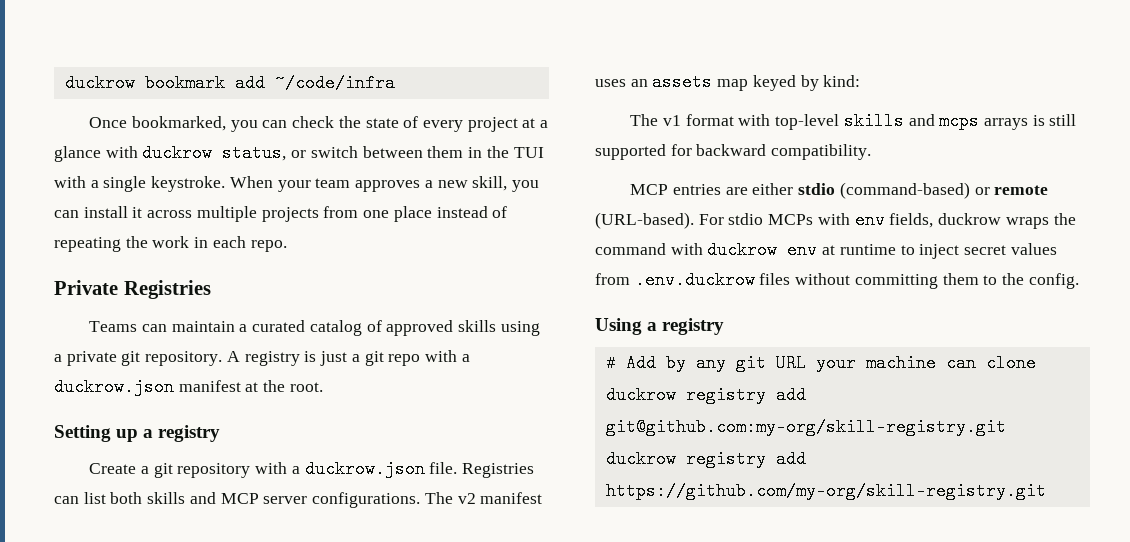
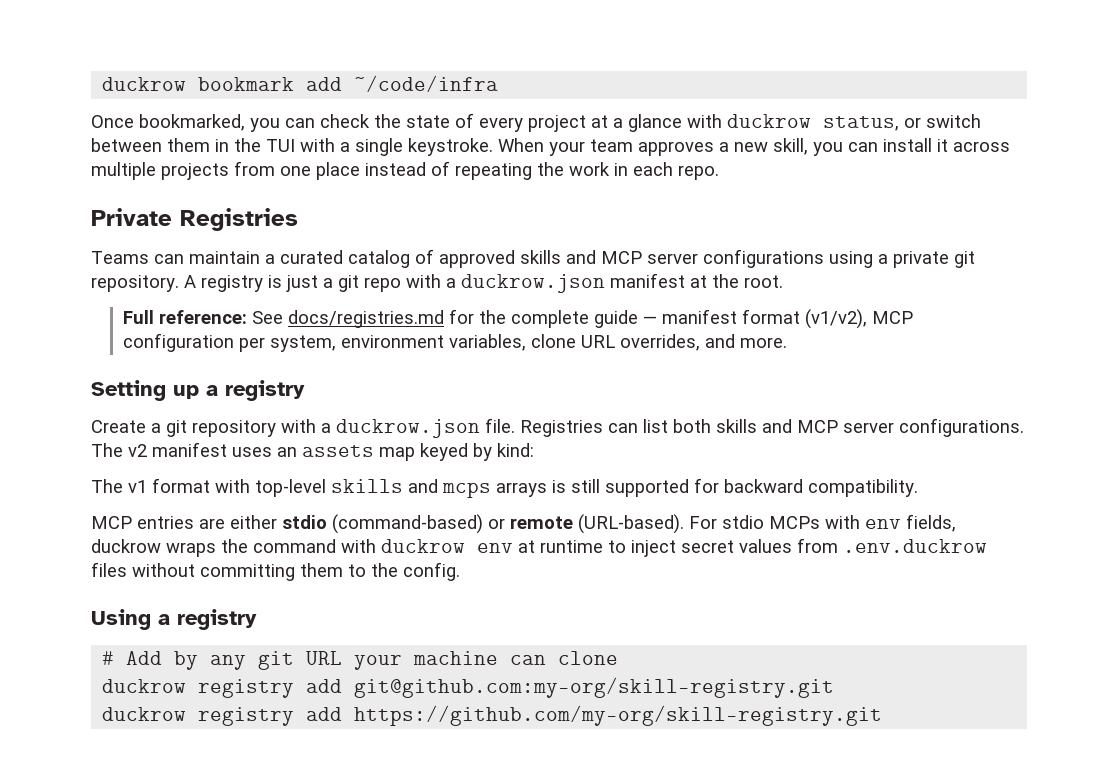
- Teams can maintain a curated catalog of approved skills using a private git repository.
+ Teams can maintain a curated catalog of approved skills and MCP server configurations using a private git repository.
+ Full reference: See docs/registries.md for the complete guide — manifest format (v1/v2), MCP configuration per system, environment variables, clone URL overrides, and more.

